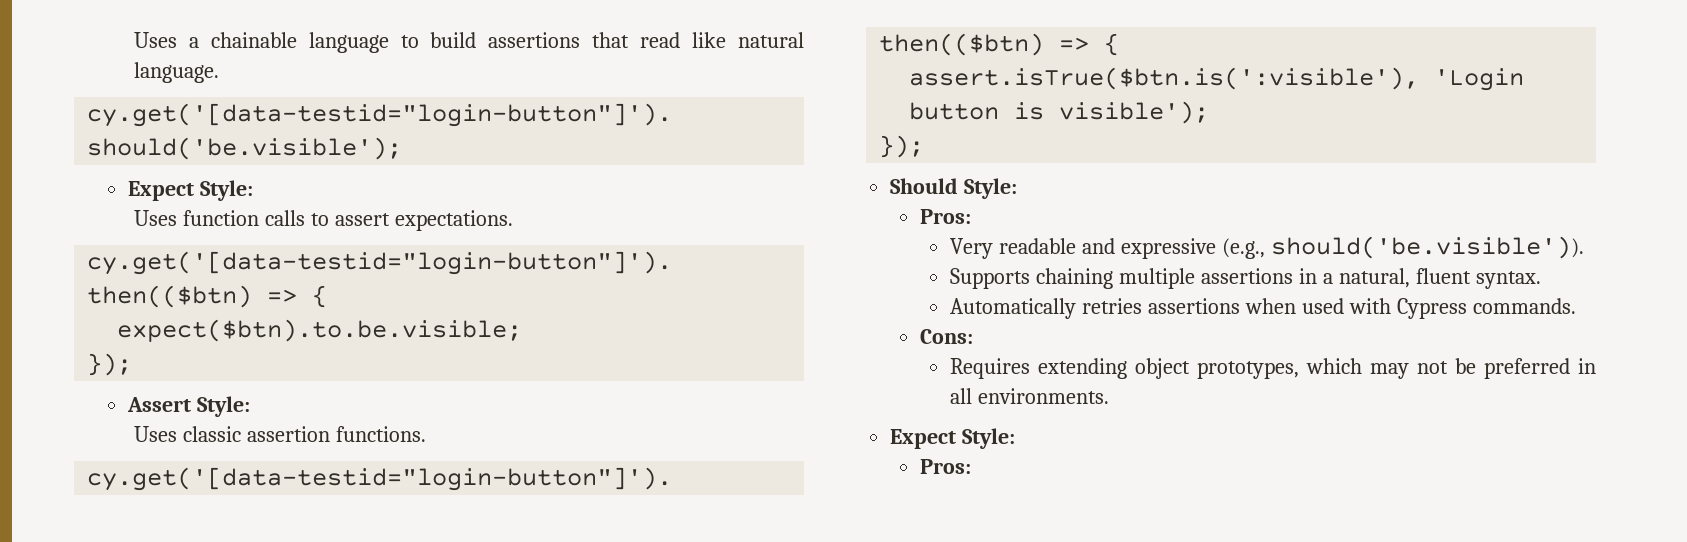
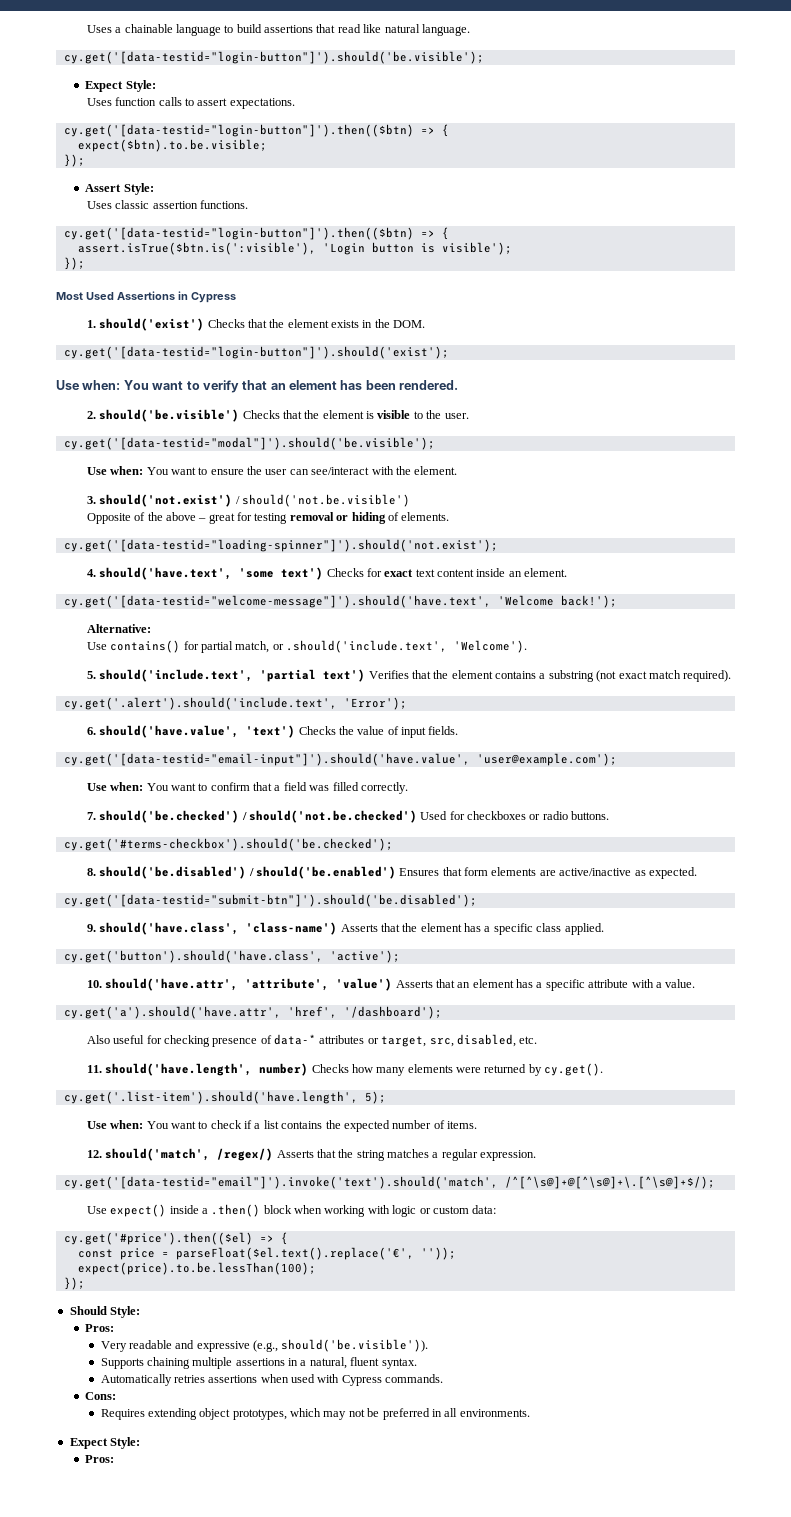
+ Most Used Assertions in Cypress
+ 1. should('exist') Checks that the element exists in the DOM.
+ cy.get('[data-testid="login-button"]').should('exist');
+ Use when: You want to verify that an element has been rendered.
+ 2. should('be.visible') Checks that the element is visible to the user.
+ cy.get('[data-testid="modal"]').should('be.visible');
+ Use when: You want to ensure the user can see/interact with the element.
+ 3. should('not.exist') / should('not.be.visible')
+ Opposite of the above – great for testing removal or hiding of elements.
+ cy.get('[data-testid="loading-spinner"]').should('not.exist');
+ 4. should('have.text', 'some text') Checks for exact text content inside an element.
+ cy.get('[data-testid="welcome-message"]').should('have.text', 'Welcome back!');
+ Alternative:
+ Use contains() for partial match, or .should('include.text', 'Welcome').
+ 5. should('include.text', 'partial text') Verifies that the element contains a substring (not exact match required).
+ cy.get('.alert').should('include.text', 'Error');
+ 6. should('have.value', 'text') Checks the value of input fields.
+ cy.get('[data-testid="email-input"]').should('have.value', 'user@example.com');
+ Use when: You want to confirm that a field was filled correctly.
+ 7. should('be.checked') / should('not.be.checked') Used for checkboxes or radio buttons.
+ cy.get('#terms-checkbox').should('be.checked');
+ 8. should('be.disabled') / should('be.enabled') Ensures that form elements are active/inactive as expected.
+ cy.get('[data-testid="submit-btn"]').should('be.disabled');
+ 9. should('have.class', 'class-name') Asserts that the element has a specific class applied.
+ cy.get('button').should('have.class', 'active');
+ 10. should('have.attr', 'attribute', 'value') Asserts that an element has a specific attribute with a value.
+ cy.get('a').should('have.attr', 'href', '/dashboard');
+ Also useful for checking presence of data-* attributes or target, src, disabled, etc.
+ 11. should('have.length', number) Checks how many elements were returned by cy.get().
+ cy.get('.list-item').should('have.length', 5);
+ Use when: You want to check if a list contains the expected number of items.
+ 12. should('match', /regex/) Asserts that the string matches a regular expression.
+ cy.get('[data-testid="email"]').invoke('text').should('match', /^[^\s@]+@[^\s@]+\.[^\s@]+$/);
+ Use expect() inside a .then() block when working with logic or custom data:
+ cy.get('#price').then(($el) => {
+ const price = parseFloat($el.text().replace('€', ''));
+ expect(price).to.be.lessThan(100);
+ });

